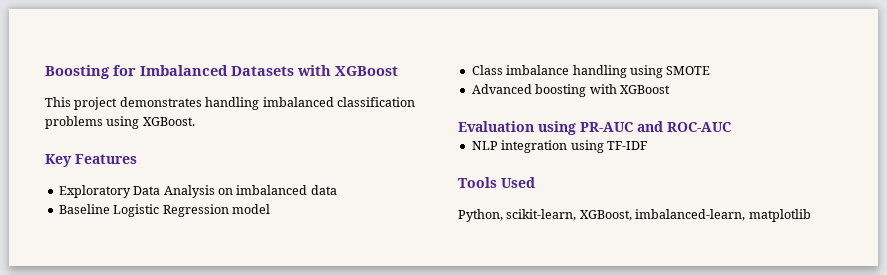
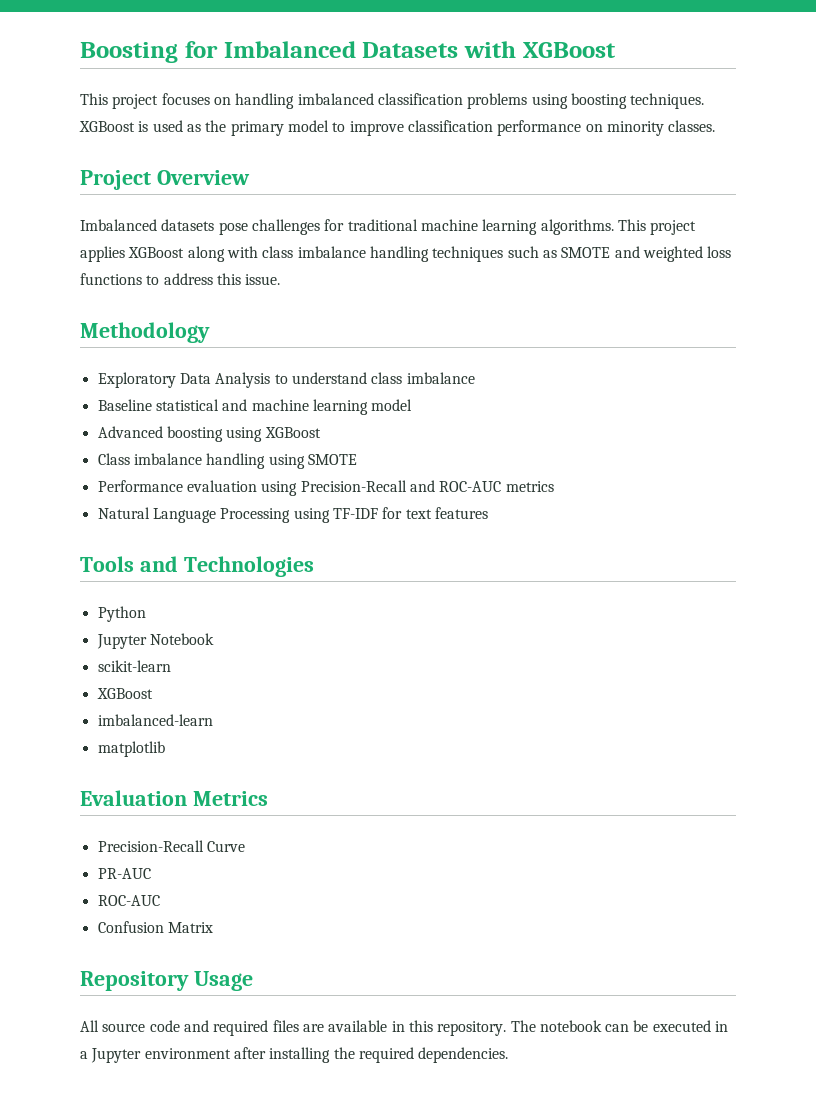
- This project demonstrates handling imbalanced classification problems using XGBoost.
- Key Features
- Exploratory Data Analysis on imbalanced data
- Baseline Logistic Regression model
+ This project focuses on handling imbalanced classification problems using boosting techniques. XGBoost is used as the primary model to improve classification performance on minority classes.
+ Project Overview
+ Imbalanced datasets pose challenges for traditional machine learning algorithms. This project applies XGBoost along with class imbalance handling techniques such as SMOTE and weighted loss functions to address this issue.
+ Methodology
+ Exploratory Data Analysis to understand class imbalance
+ Baseline statistical and machine learning model
+ Advanced boosting using XGBoost
- Advanced boosting with XGBoost
+ Performance evaluation using Precision-Recall and ROC-AUC metrics
+ Natural Language Processing using TF-IDF for text features
+ Tools and Technologies
+ Python
+ Jupyter Notebook
+ scikit-learn
+ XGBoost
+ imbalanced-learn
+ matplotlib
- Evaluation using PR-AUC and ROC-AUC
+ Evaluation Metrics
+ Precision-Recall Curve
+ PR-AUC
+ ROC-AUC
- NLP integration using TF-IDF
- Tools Used
- Python, scikit-learn, XGBoost, imbalanced-learn, matplotlib
+ Confusion Matrix
+ Repository Usage
+ All source code and required files are available in this repository. The notebook can be executed in a Jupyter environment after installing the required dependencies.

